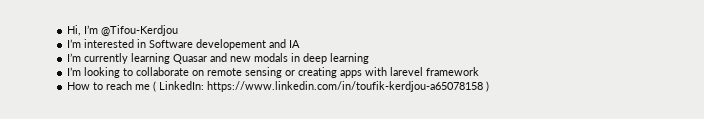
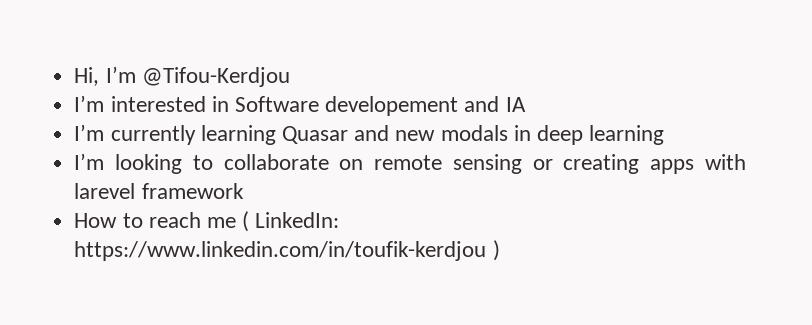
- How to reach me ( LinkedIn: https://www.linkedin.com/in/toufik-kerdjou-a65078158 )
+ How to reach me ( LinkedIn: https://www.linkedin.com/in/toufik-kerdjou )

